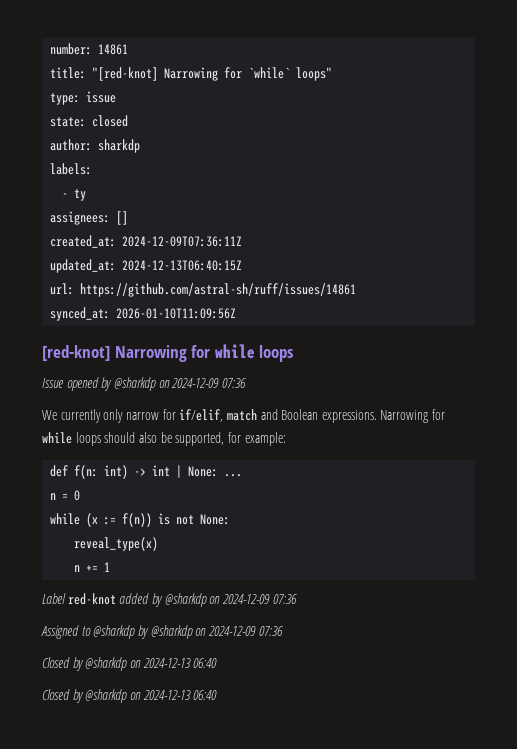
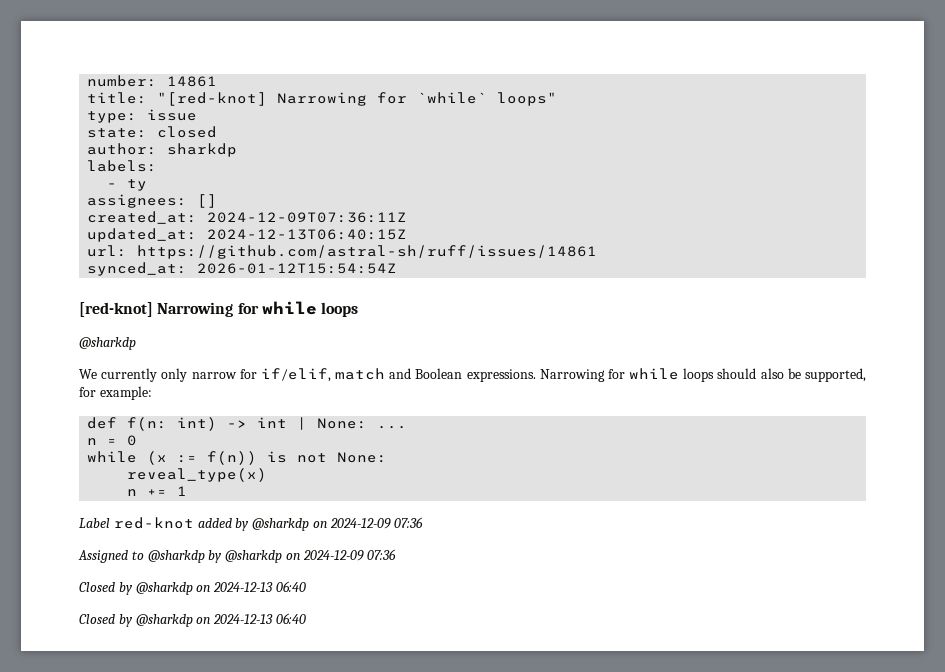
- synced_at: 2026-01-10T11:09:56Z
+ synced_at: 2026-01-12T15:54:54Z
  [red-knot] Narrowing for while loops
- Issue opened by @sharkdp on 2024-12-09 07:36
+ @sharkdp

